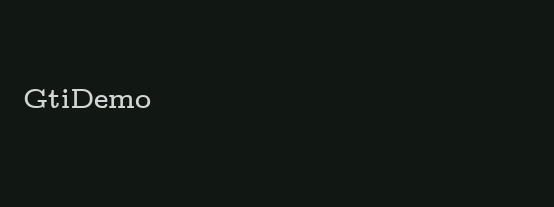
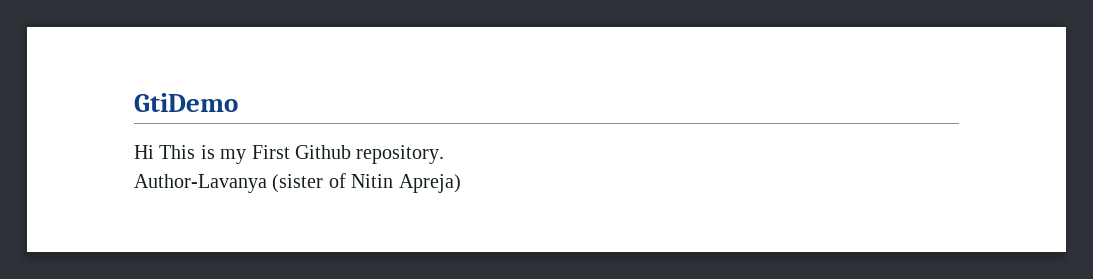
+ Hi This is my First Github repository.
+ Author-Lavanya (sister of Nitin Apreja)

